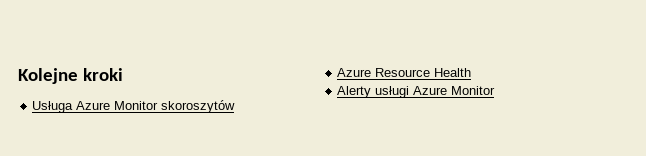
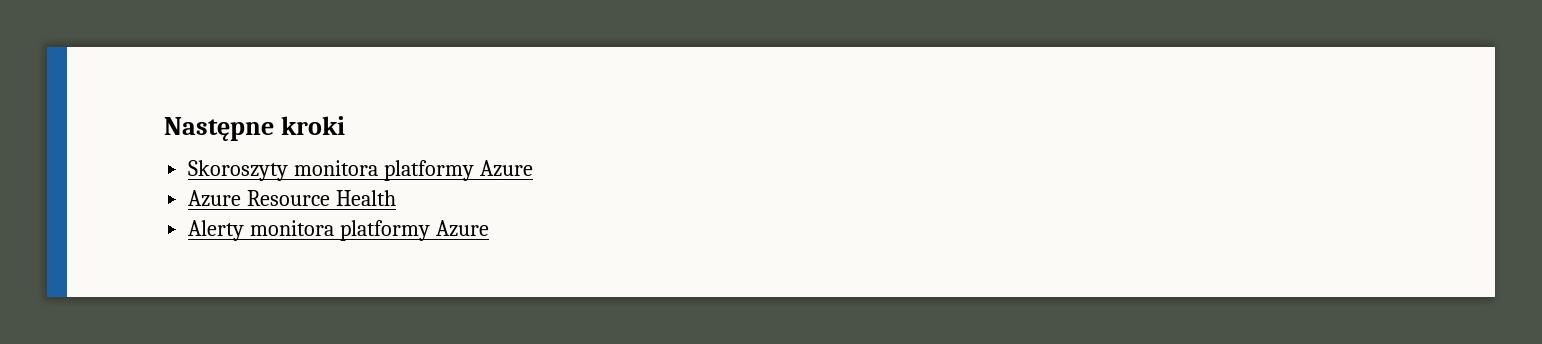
- Kolejne kroki
+ Następne kroki
- Usługa Azure Monitor skoroszytów
+ Skoroszyty monitora platformy Azure
- Alerty usługi Azure Monitor
+ Alerty monitora platformy Azure

